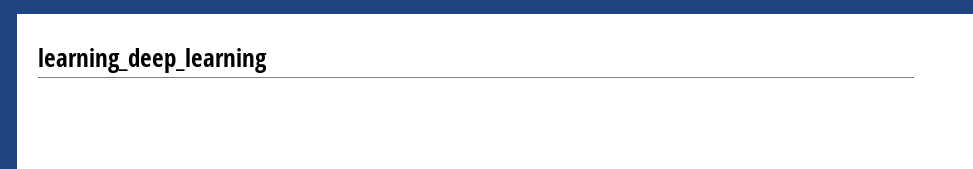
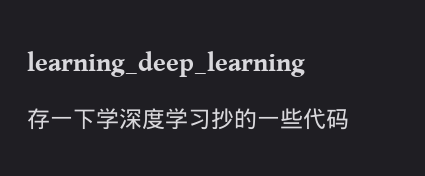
+ 存一下学深度学习抄的一些代码

